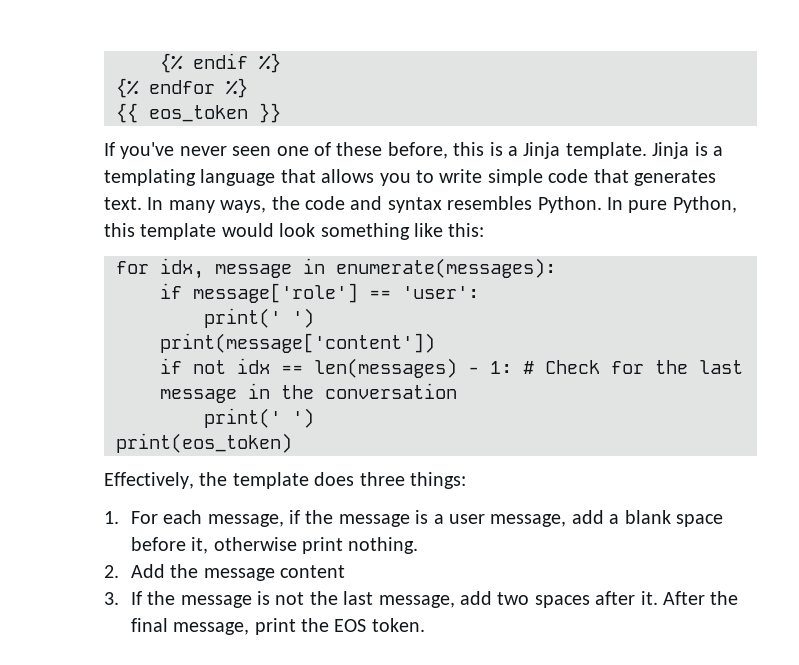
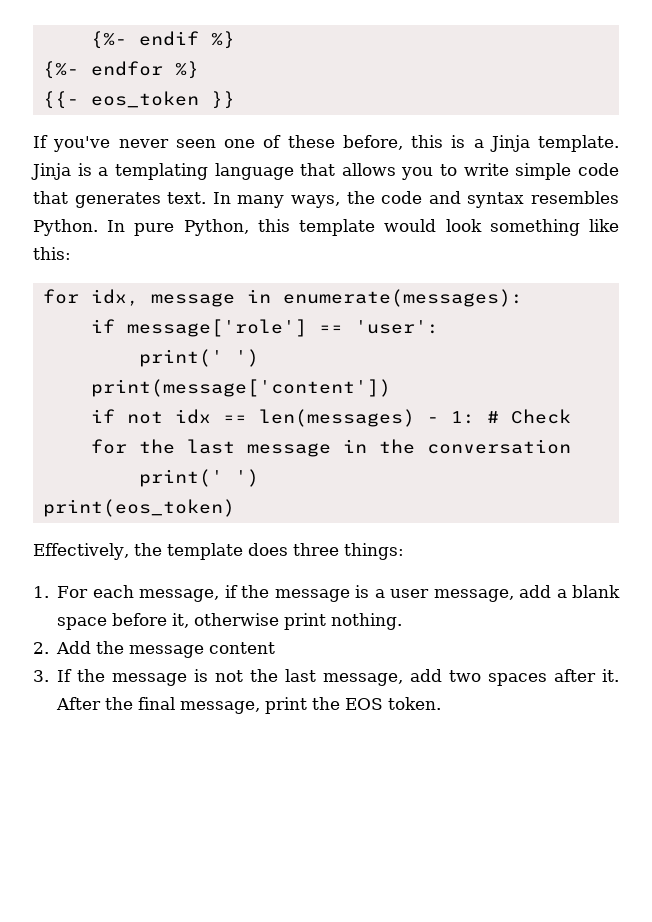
- {% endif %}
+ {%- endif %}
- {% endfor %}
+ {%- endfor %}
- {{ eos_token }}
+ {{- eos_token }}

